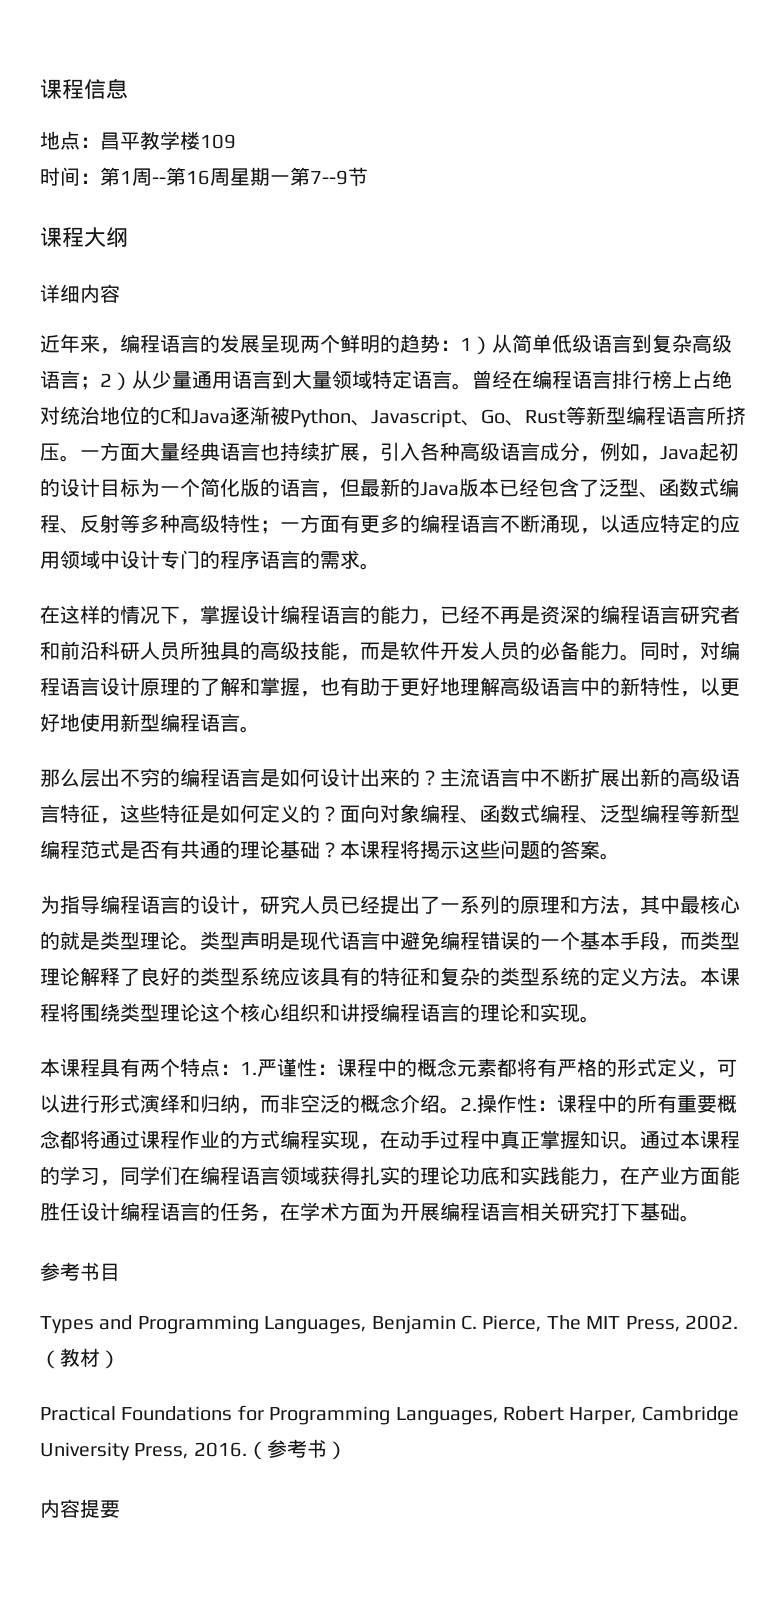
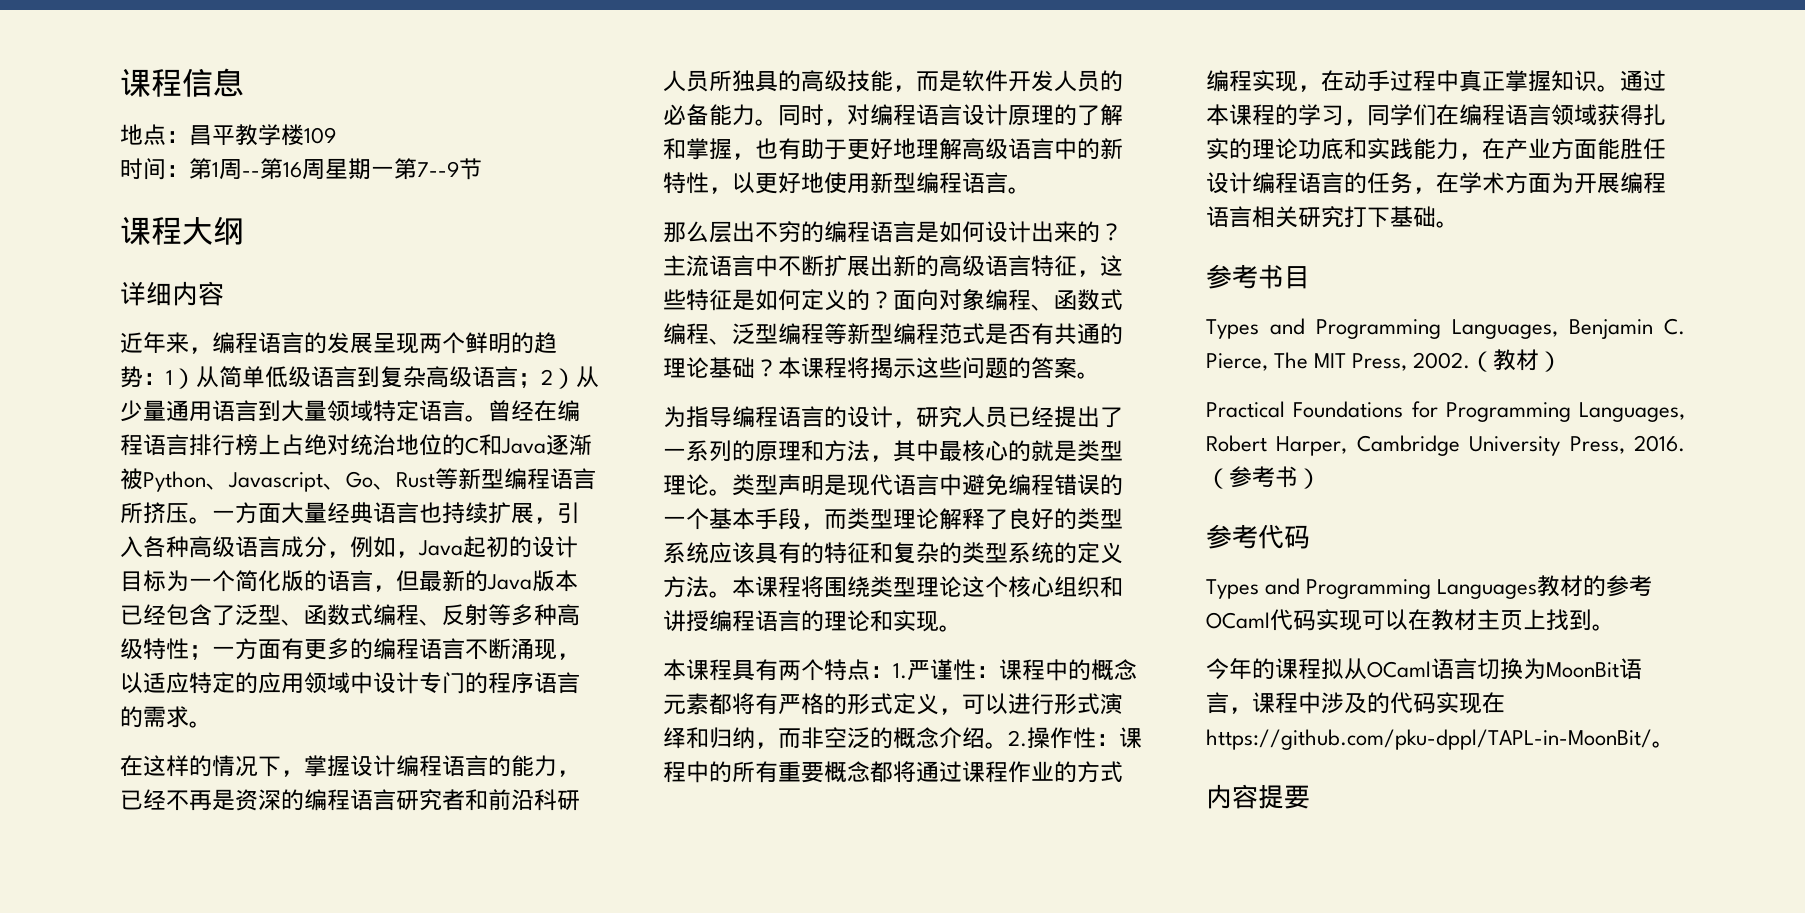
+ 参考代码
+ Types and Programming Languages教材的参考OCaml代码实现可以在教材主页上找到。
+ 今年的课程拟从OCaml语言切换为MoonBit语言，课程中涉及的代码实现在https://github.com/pku-dppl/TAPL-in-MoonBit/。

